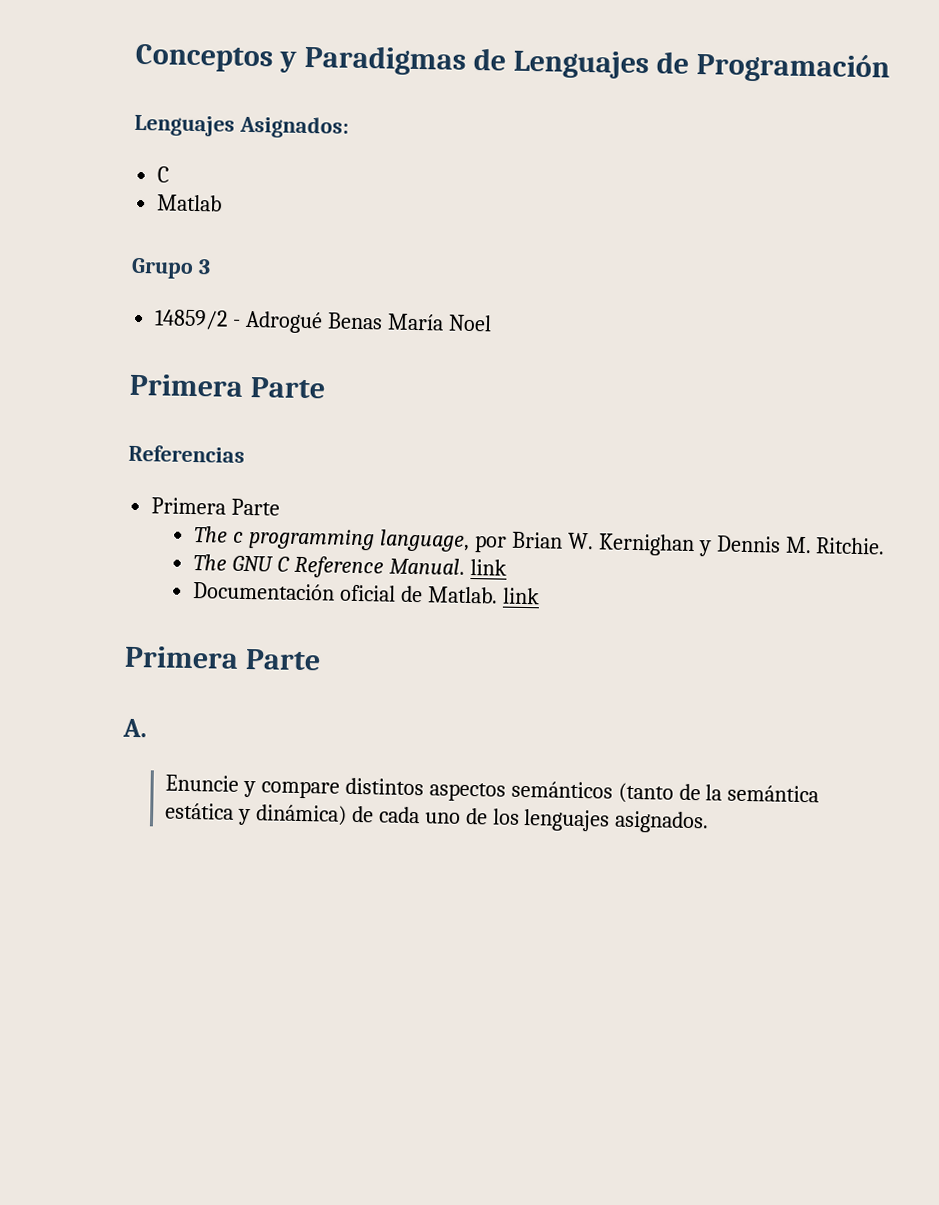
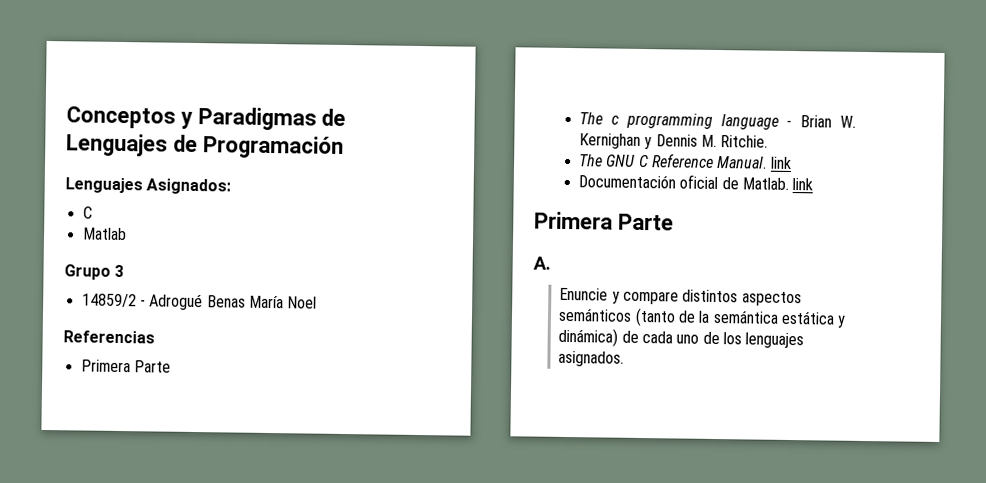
  14859/2 - Adrogué Benas María Noel
- Primera Parte
- The c programming language, por Brian W. Kernighan y Dennis M. Ritchie.
+ The c programming language - Brian W. Kernighan y Dennis M. Ritchie.

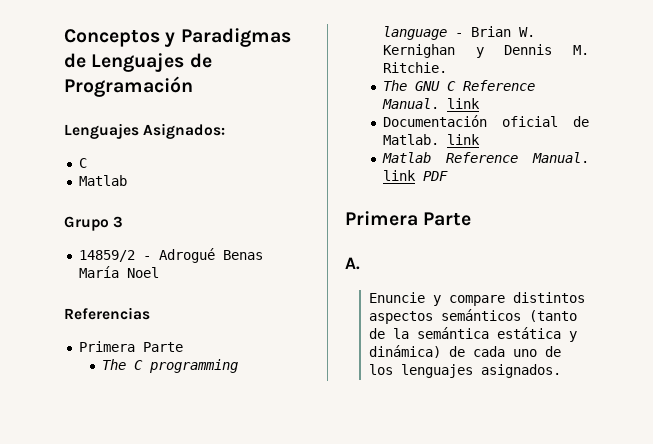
- The c programming language - Brian W. Kernighan y Dennis M. Ritchie.
+ The C programming language - Brian W. Kernighan y Dennis M. Ritchie.
+ Matlab Reference Manual. link PDF

